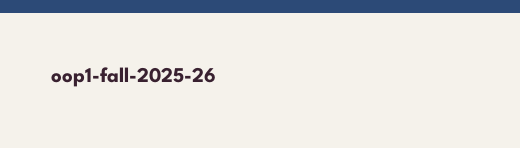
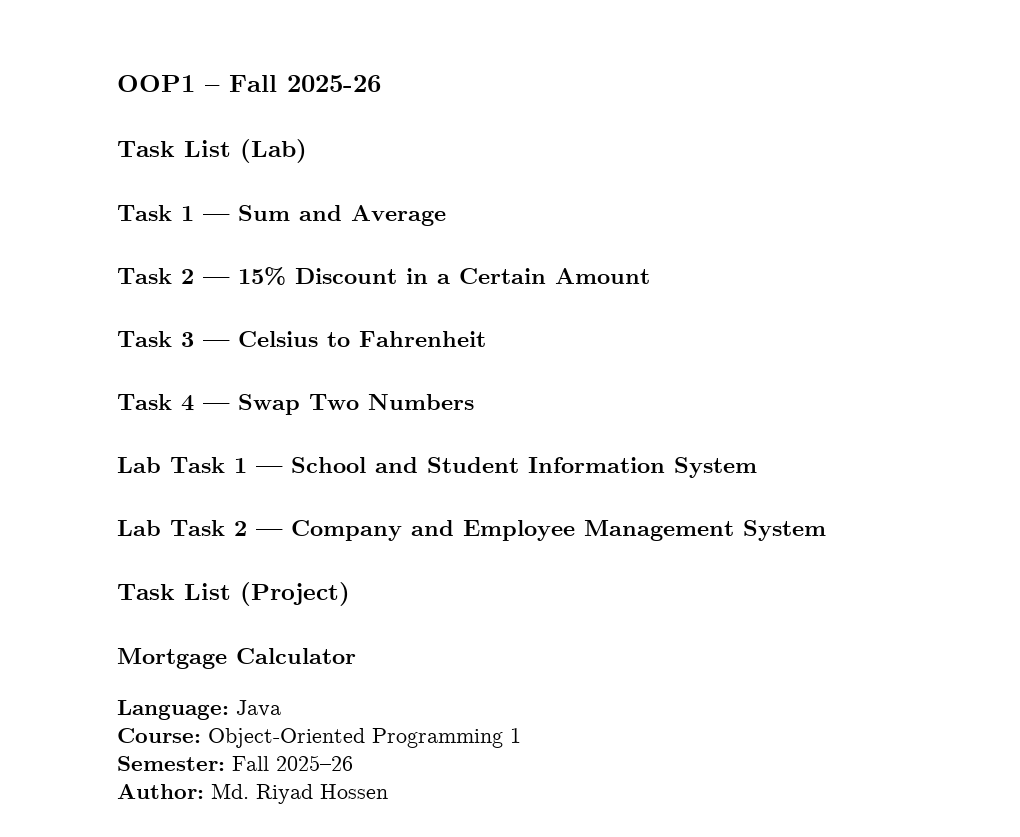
- oop1-fall-2025-26
+ OOP1 – Fall 2025-26
+ Task List (Lab)
+ Task 1 — Sum and Average
+ Task 2 — 15% Discount in a Certain Amount
+ Task 3 — Celsius to Fahrenheit
+ Task 4 — Swap Two Numbers
+ Lab Task 1 — School and Student Information System
+ Lab Task 2 — Company and Employee Management System
+ Task List (Project)
+ Mortgage Calculator
+ Language: Java
+ Course: Object-Oriented Programming 1
+ Semester: Fall 2025–26
+ Author: Md. Riyad Hossen

